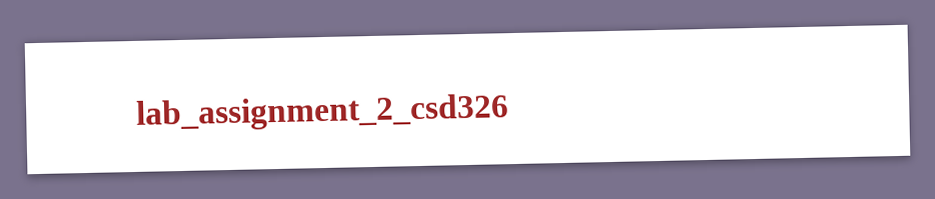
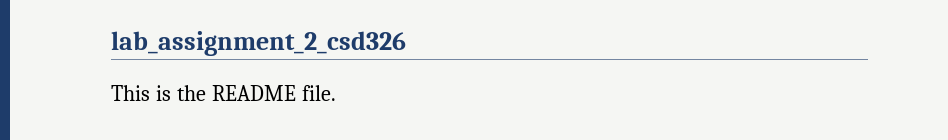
+ This is the README file.

